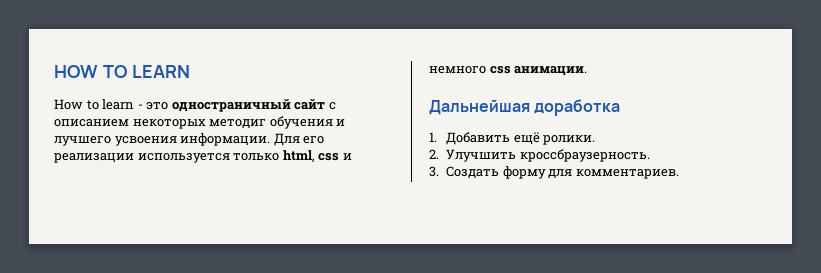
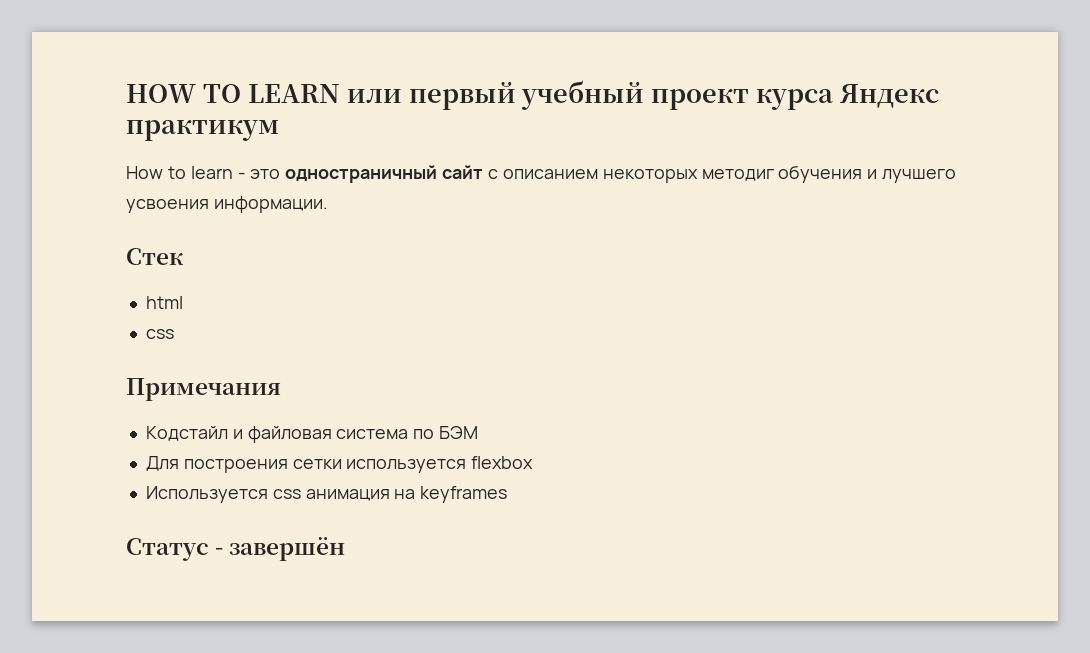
- HOW TO LEARN
+ HOW TO LEARN или первый учебный проект курса Яндекс практикум
- How to learn - это одностраничный сайт с описанием некоторых методиг обучения и лучшего усвоения информации. Для его реализации используется только html, css и немного css анимации.
- Дальнейшая доработка
- 1. Добавить ещё ролики.
- 2. Улучшить кроссбраузерность.
- 3. Создать форму для комментариев.
+ How to learn - это одностраничный сайт с описанием некоторых методиг обучения и лучшего усвоения информации.
+ Стек
+ html
+ css
+ Примечания
+ Кодстайл и файловая система по БЭМ
+ Для построения сетки используется flexbox
+ Используется css анимация на keyframes
+ Статус - завершён

